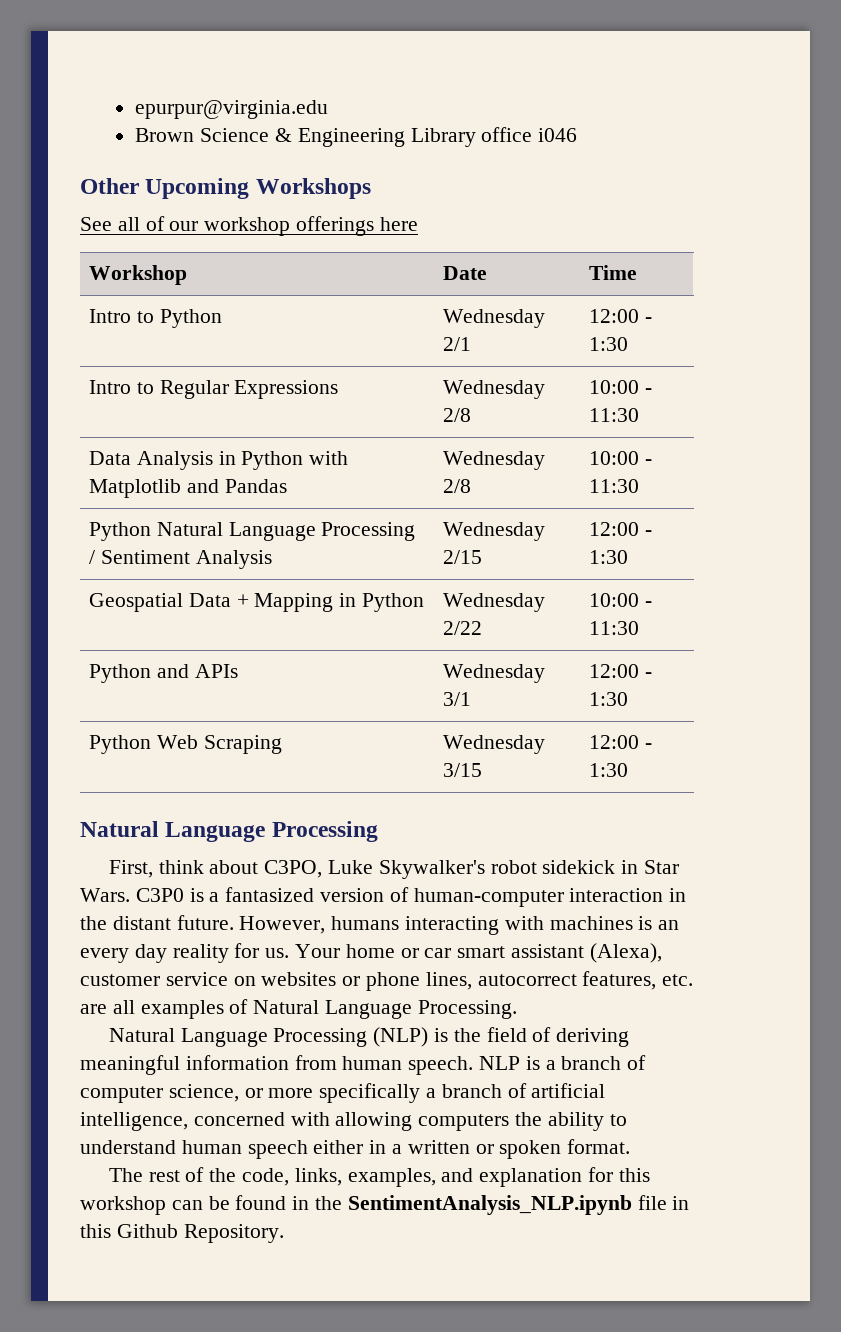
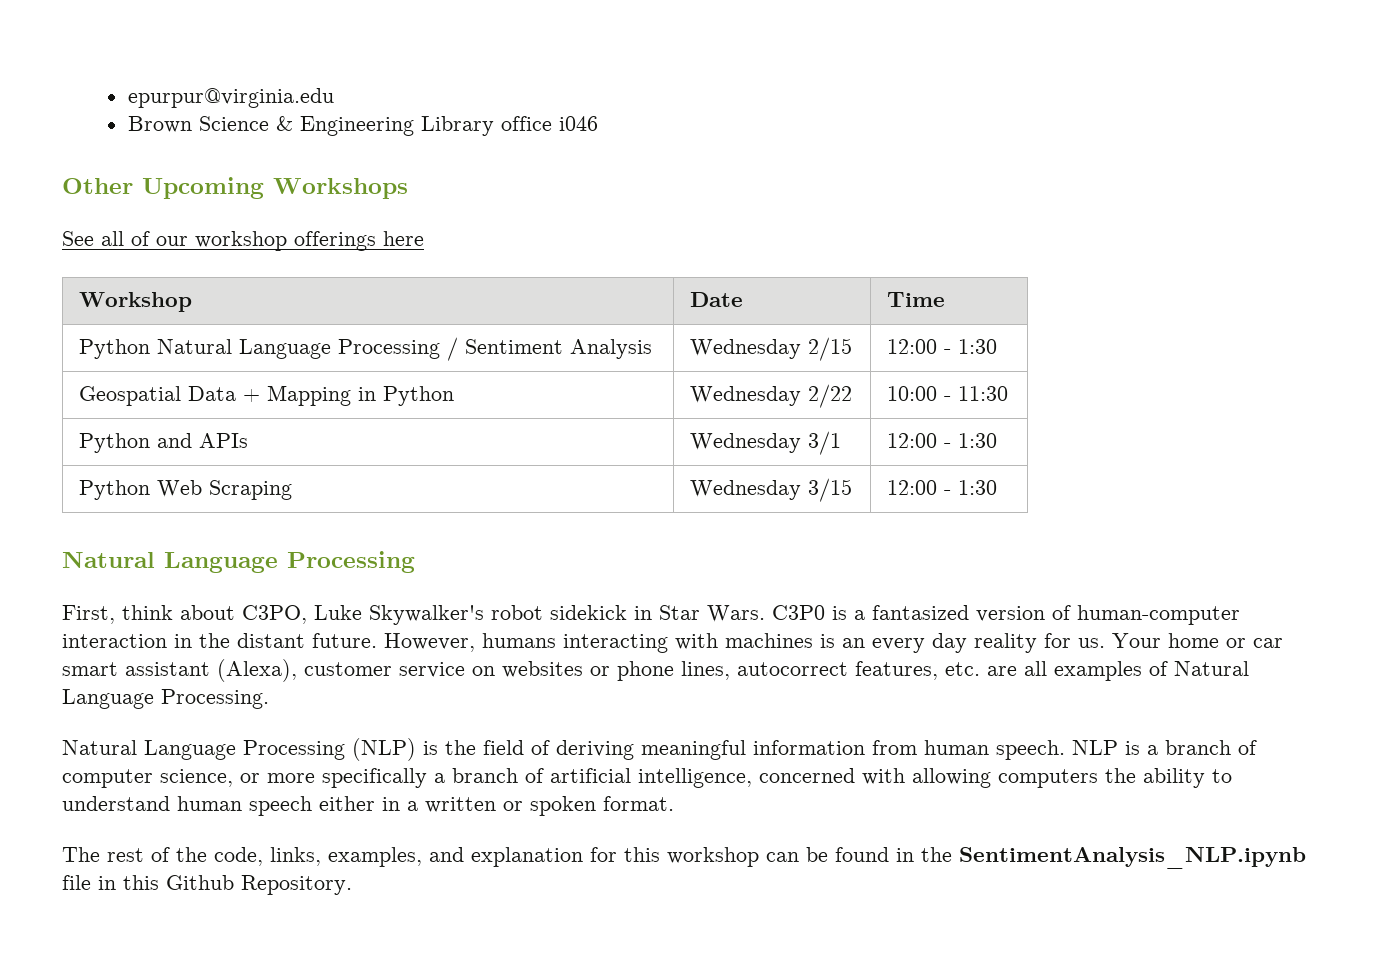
- Intro to Python | Wednesday 2/1 | 12:00 - 1:30
- Intro to Regular Expressions | Wednesday 2/8 | 10:00 - 11:30
- Data Analysis in Python with Matplotlib and Pandas | Wednesday 2/8 | 10:00 - 11:30

